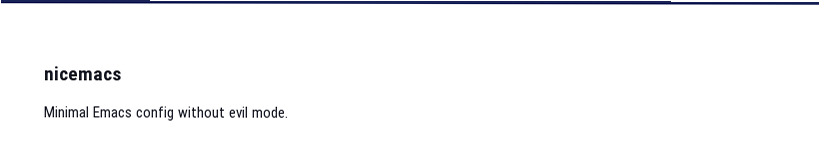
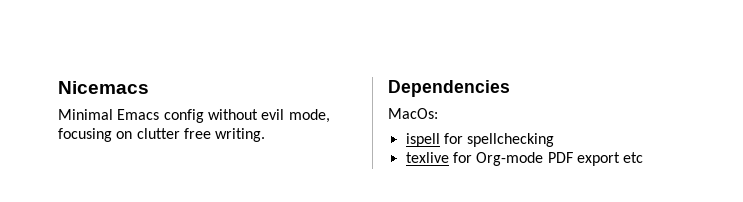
- nicemacs
+ Nicemacs
- Minimal Emacs config without evil mode.
+ Minimal Emacs config without evil mode, focusing on clutter free writing.
+ Dependencies
+ MacOs:
+ ispell for spellchecking
+ texlive for Org-mode PDF export etc

